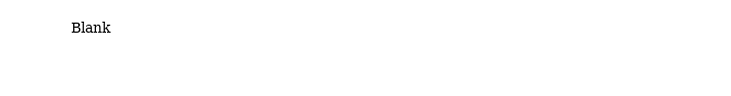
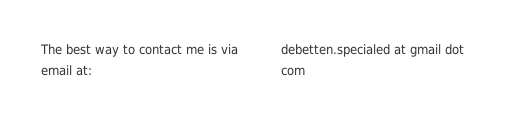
- Blank
+ The best way to contact me is via email at:
+ debetten.specialed at gmail dot com

